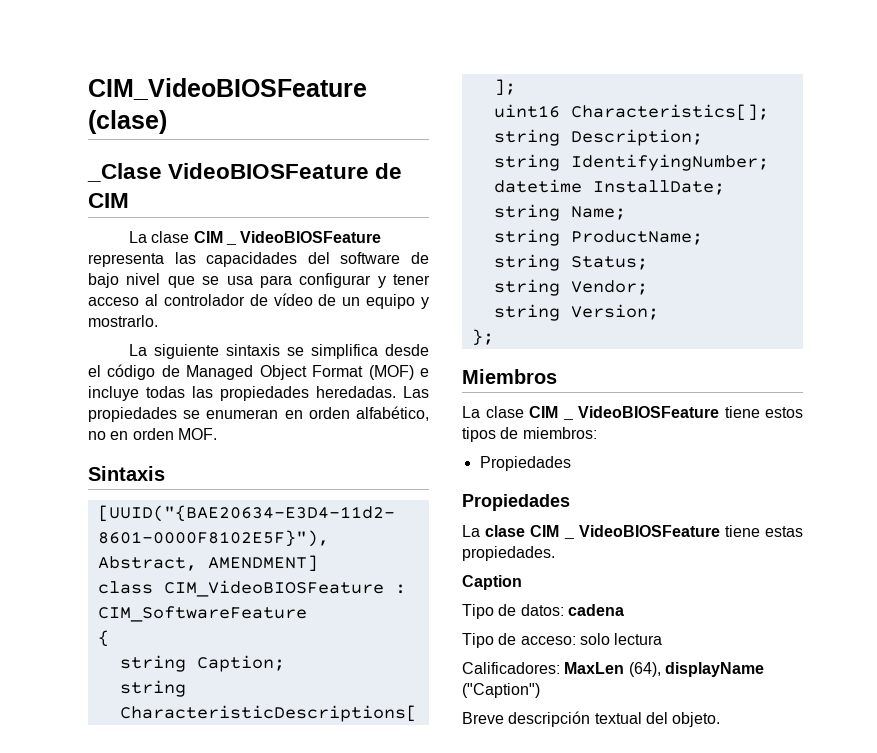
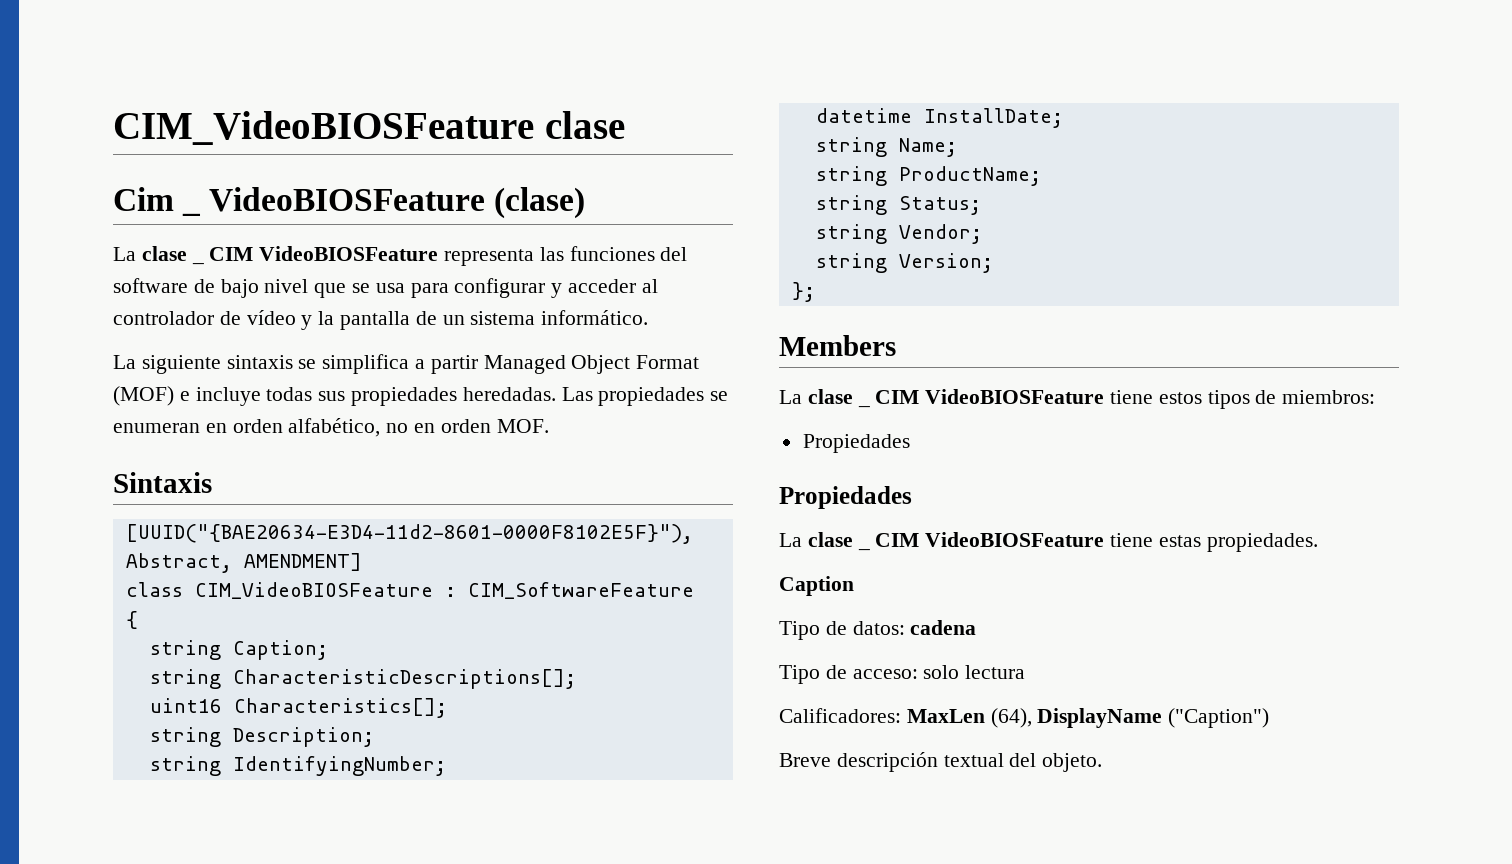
- CIM_VideoBIOSFeature (clase)
- _Clase VideoBIOSFeature de CIM
- La clase CIM _ VideoBIOSFeature representa las capacidades del software de bajo nivel que se usa para configurar y tener acceso al controlador de vídeo de un equipo y mostrarlo.
+ CIM_VideoBIOSFeature clase
+ Cim _ VideoBIOSFeature (clase)
+ La clase _ CIM VideoBIOSFeature representa las funciones del software de bajo nivel que se usa para configurar y acceder al controlador de vídeo y la pantalla de un sistema informático.
- La siguiente sintaxis se simplifica desde el código de Managed Object Format (MOF) e incluye todas las propiedades heredadas.
+ La siguiente sintaxis se simplifica a partir Managed Object Format (MOF) e incluye todas sus propiedades heredadas.
- Miembros
- La clase CIM _ VideoBIOSFeature tiene estos tipos de miembros:
+ Members
+ La clase _ CIM VideoBIOSFeature tiene estos tipos de miembros:
- La clase CIM _ VideoBIOSFeature tiene estas propiedades.
+ La clase _ CIM VideoBIOSFeature tiene estas propiedades.
- Calificadores: MaxLen (64), displayName ("Caption")
+ Calificadores: MaxLen (64), DisplayName ("Caption")

